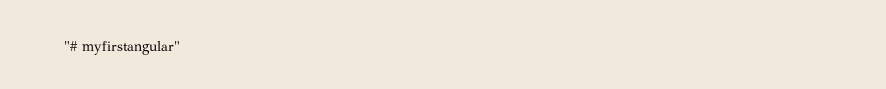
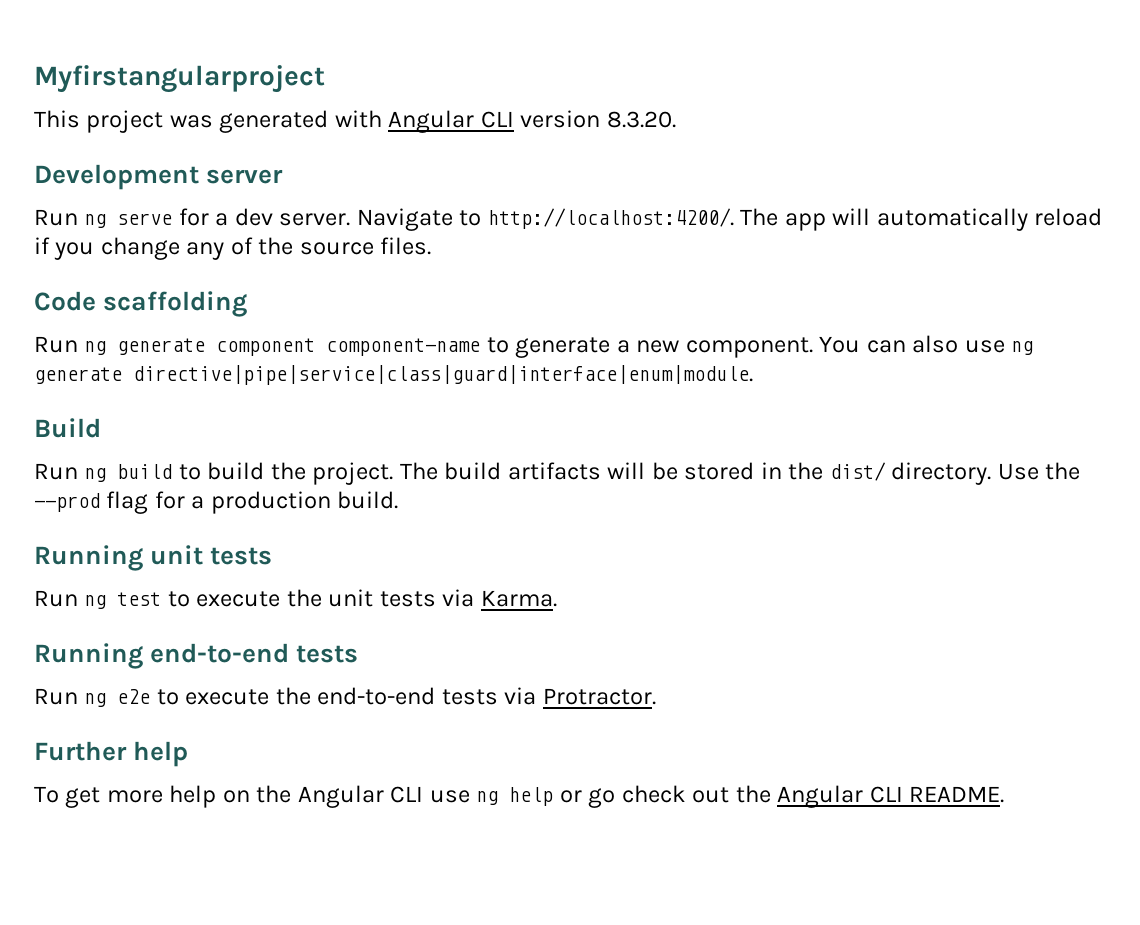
- "# myfirstangular"
+ Myfirstangularproject
+ This project was generated with Angular CLI version 8.3.20.
+ Development server
+ Run ng serve for a dev server. Navigate to http://localhost:4200/. The app will automatically reload if you change any of the source files.
+ Code scaffolding
+ Run ng generate component component-name to generate a new component. You can also use ng generate directive|pipe|service|class|guard|interface|enum|module.
+ Build
+ Run ng build to build the project. The build artifacts will be stored in the dist/ directory. Use the --prod flag for a production build.
+ Running unit tests
+ Run ng test to execute the unit tests via Karma.
+ Running end-to-end tests
+ Run ng e2e to execute the end-to-end tests via Protractor.
+ Further help
+ To get more help on the Angular CLI use ng help or go check out the Angular CLI README.

